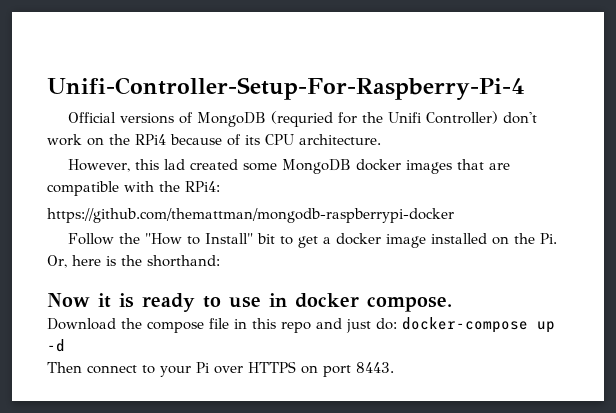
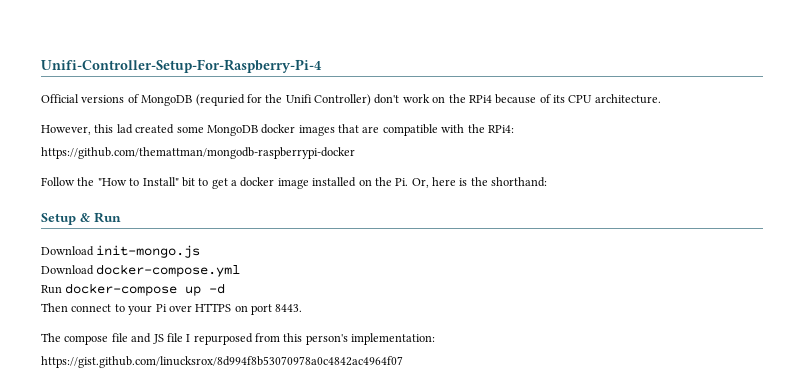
- Now it is ready to use in docker compose.
- Download the compose file in this repo and just do: docker-compose up -d
+ Setup & Run
+ Download init-mongo.js
+ Download docker-compose.yml
+ Run docker-compose up -d
+ The compose file and JS file I repurposed from this person's implementation:
+ https://gist.github.com/linucksrox/8d994f8b53070978a0c4842ac4964f07

